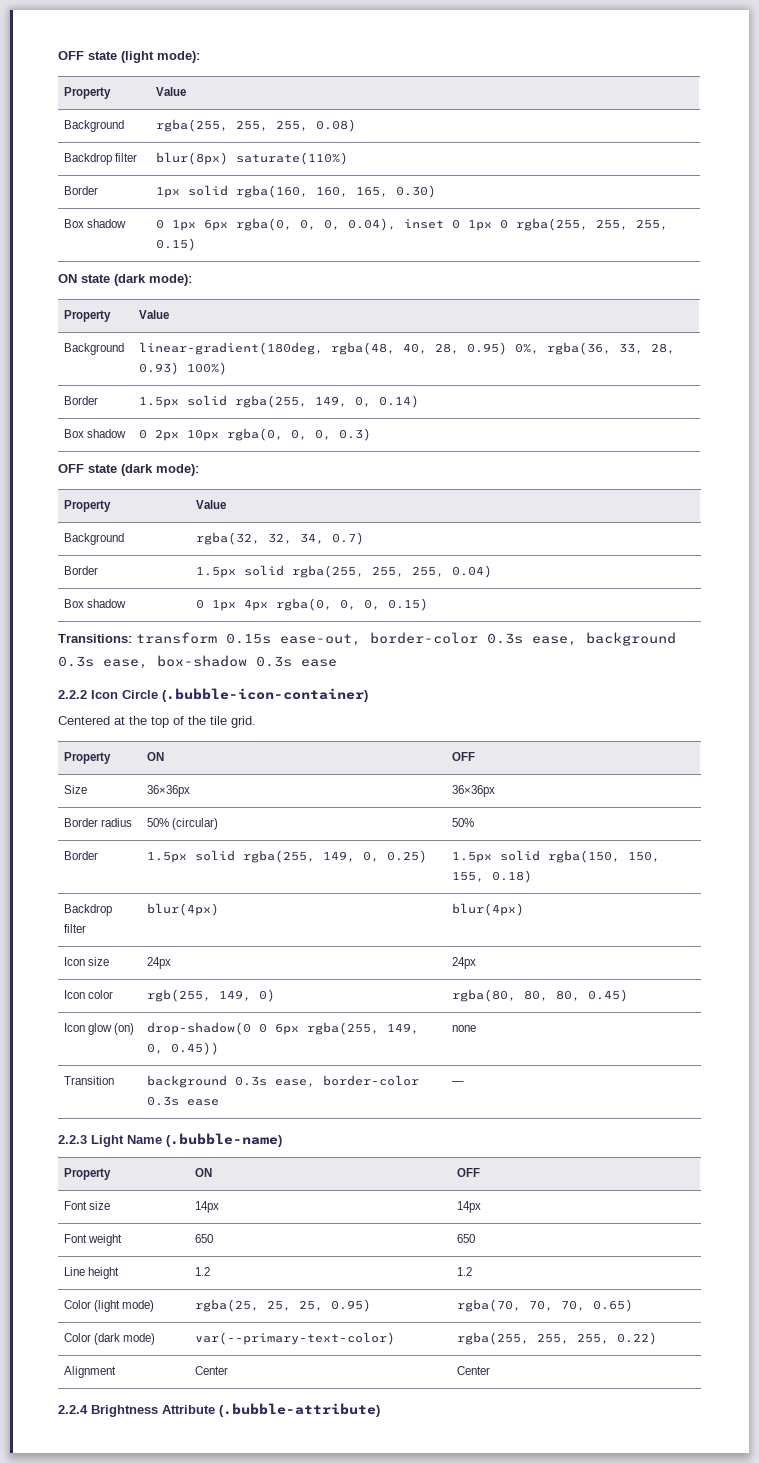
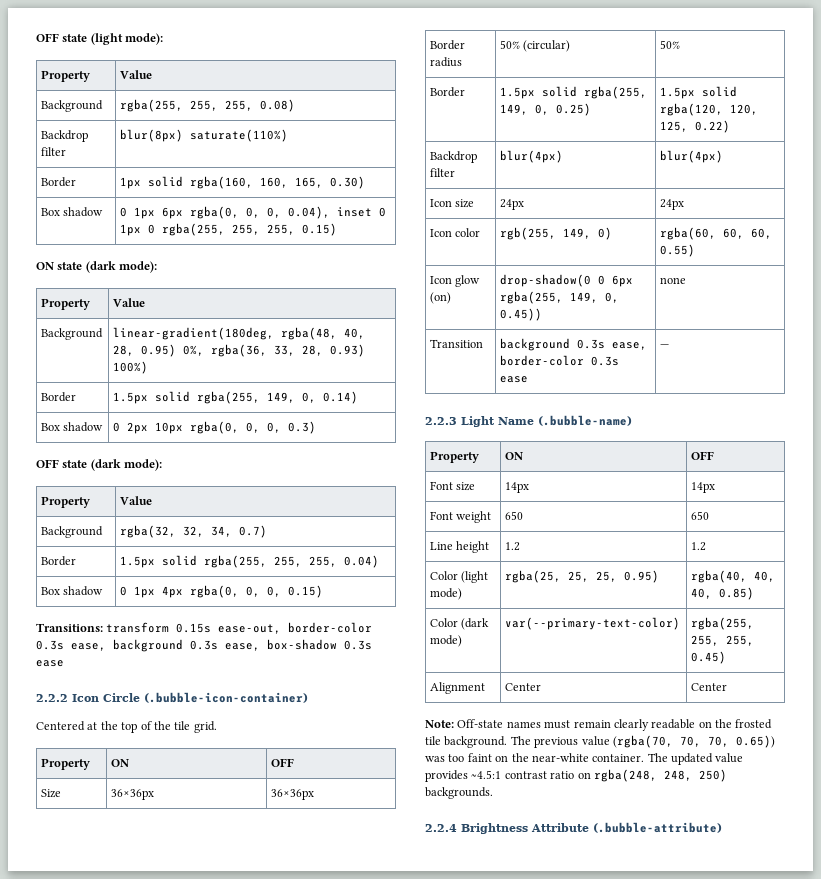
- Border | 1.5px solid rgba(255, 149, 0, 0.25) | 1.5px solid rgba(150, 150, 155, 0.18)
+ Border | 1.5px solid rgba(255, 149, 0, 0.25) | 1.5px solid rgba(120, 120, 125, 0.22)
- Icon color | rgb(255, 149, 0) | rgba(80, 80, 80, 0.45)
+ Icon color | rgb(255, 149, 0) | rgba(60, 60, 60, 0.55)
- Color (light mode) | rgba(25, 25, 25, 0.95) | rgba(70, 70, 70, 0.65)
+ Color (light mode) | rgba(25, 25, 25, 0.95) | rgba(40, 40, 40, 0.85)
- Color (dark mode) | var(--primary-text-color) | rgba(255, 255, 255, 0.22)
+ Color (dark mode) | var(--primary-text-color) | rgba(255, 255, 255, 0.45)
+ Note: Off-state names must remain clearly readable on the frosted tile background. The previous value (rgba(70, 70, 70, 0.65)) was too faint on the near-white container. The updated value provides ~4.5:1 contrast ratio on rgba(248, 248, 250) backgrounds.

